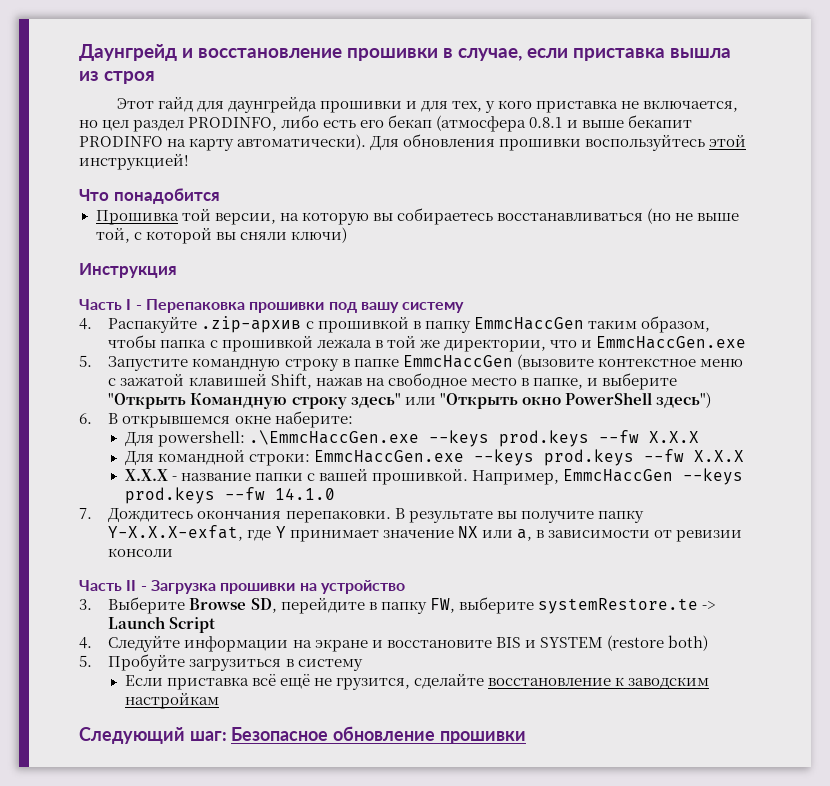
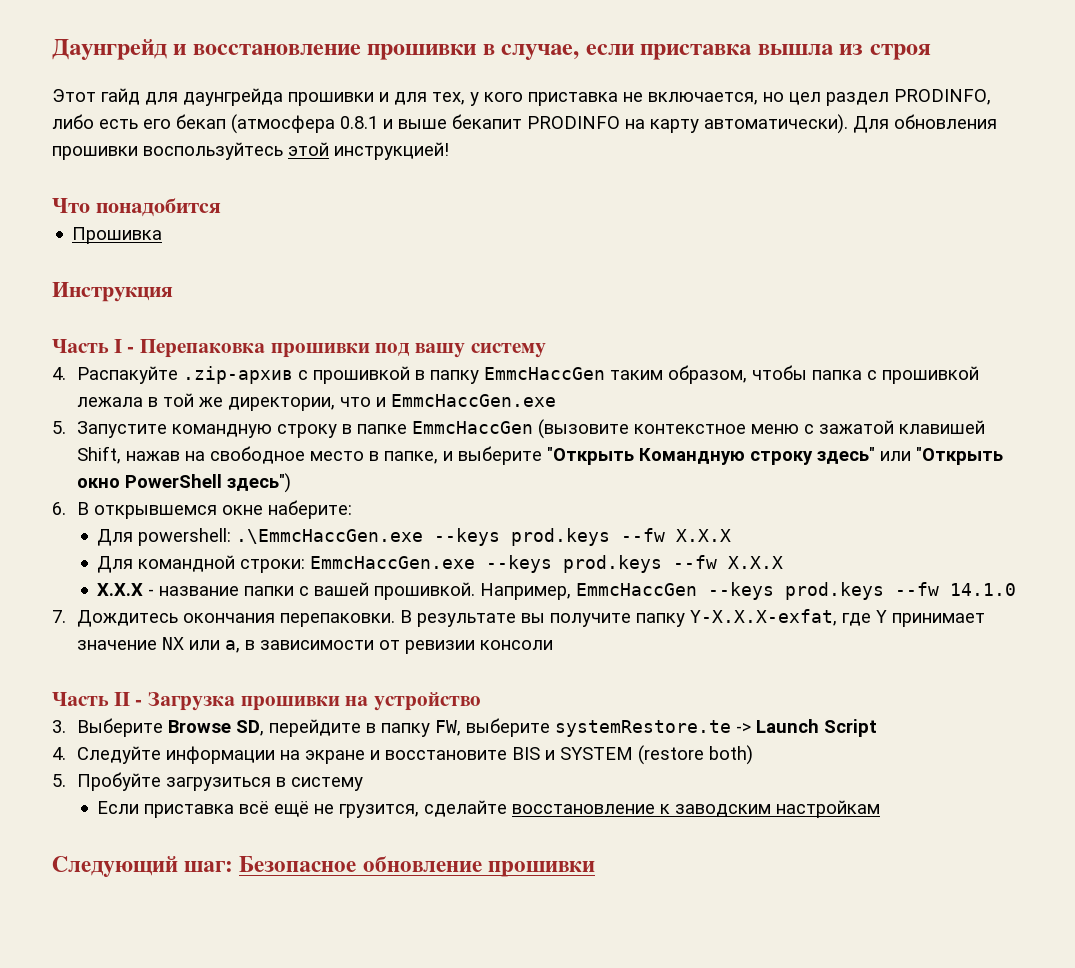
- Прошивка той версии, на которую вы собираетесь восстанавливаться (но не выше той, с которой вы сняли ключи)
+ Прошивка

